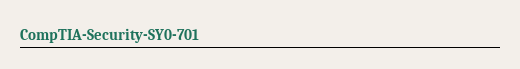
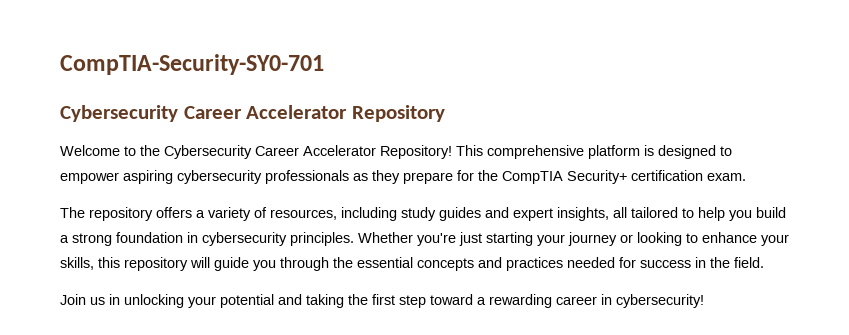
+ Cybersecurity Career Accelerator Repository
+ Welcome to the Cybersecurity Career Accelerator Repository! This comprehensive platform is designed to empower aspiring cybersecurity professionals as they prepare for the CompTIA Security+ certification exam.
+ The repository offers a variety of resources, including study guides and expert insights, all tailored to help you build a strong foundation in cybersecurity principles. Whether you're just starting your journey or looking to enhance your skills, this repository will guide you through the essential concepts and practices needed for success in the field.
+ Join us in unlocking your potential and taking the first step toward a rewarding career in cybersecurity!

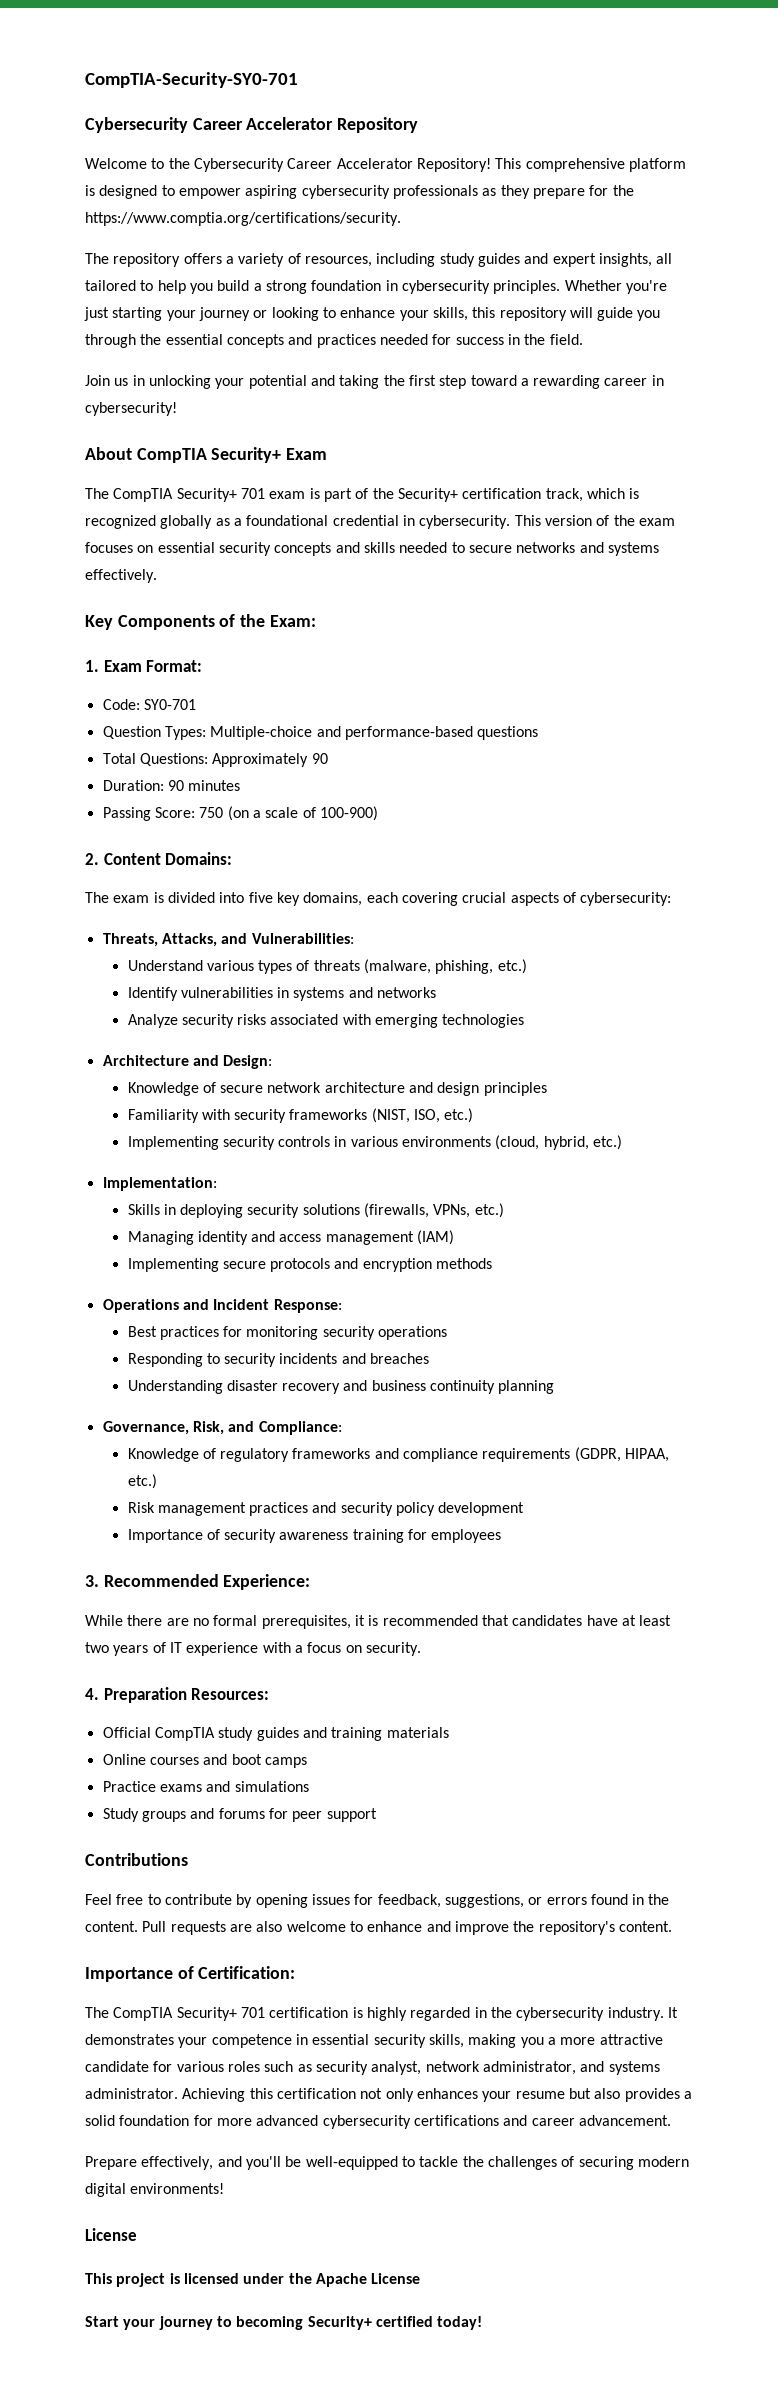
- This comprehensive platform is designed to empower aspiring cybersecurity professionals as they prepare for the CompTIA Security+ certification exam.
+ This comprehensive platform is designed to empower aspiring cybersecurity professionals as they prepare for the https://www.comptia.org/certifications/security.
+ About CompTIA Security+ Exam
+ The CompTIA Security+ 701 exam is part of the Security+ certification track, which is recognized globally as a foundational credential in cybersecurity. This version of the exam focuses on essential security concepts and skills needed to secure networks and systems effectively.
+ Key Components of the Exam:
+ 1. Exam Format:
+ Code: SY0-701
+ Question Types: Multiple-choice and performance-based questions
+ Total Questions: Approximately 90
+ Duration: 90 minutes
+ Passing Score: 750 (on a scale of 100-900)
+ 2. Content Domains:
+ The exam is divided into five key domains, each covering crucial aspects of cybersecurity:
+ Threats, Attacks, and Vulnerabilities:
+ Understand various types of threats (malware, phishing, etc.)
+ Identify vulnerabilities in systems and networks
+ Analyze security risks associated with emerging technologies
+ Architecture and Design:
+ Knowledge of secure network architecture and design principles
+ Familiarity with security frameworks (NIST, ISO, etc.)
+ Implementing security controls in various environments (cloud, hybrid, etc.)
+ Implementation:
+ Skills in deploying security solutions (firewalls, VPNs, etc.)
+ Managing identity and access management (IAM)
+ Implementing secure protocols and encryption methods
+ Operations and Incident Response:
+ Best practices for monitoring security operations
+ Responding to security incidents and breaches
+ Understanding disaster recovery and business continuity planning
+ Governance, Risk, and Compliance:
+ Knowledge of regulatory frameworks and compliance requirements (GDPR, HIPAA, etc.)
+ Risk management practices and security policy development
+ Importance of security awareness training for employees
+ 3. Recommended Experience:
+ While there are no formal prerequisites, it is recommended that candidates have at least two years of IT experience with a focus on security.
+ 4. Preparation Resources:
+ Official CompTIA study guides and training materials
+ Online courses and boot camps
+ Practice exams and simulations
+ Study groups and forums for peer support
+ Contributions
+ Feel free to contribute by opening issues for feedback, suggestions, or errors found in the content. Pull requests are also welcome to enhance and improve the repository's content.
+ Importance of Certification:
+ The CompTIA Security+ 701 certification is highly regarded in the cybersecurity industry. It demonstrates your competence in essential security skills, making you a more attractive candidate for various roles such as security analyst, network administrator, and systems administrator. Achieving this certification not only enhances your resume but also provides a solid foundation for more advanced cybersecurity certifications and career advancement.
+ Prepare effectively, and you'll be well-equipped to tackle the challenges of securing modern digital environments!
+ License
+ This project is licensed under the Apache License
+ Start your journey to becoming Security+ certified today!

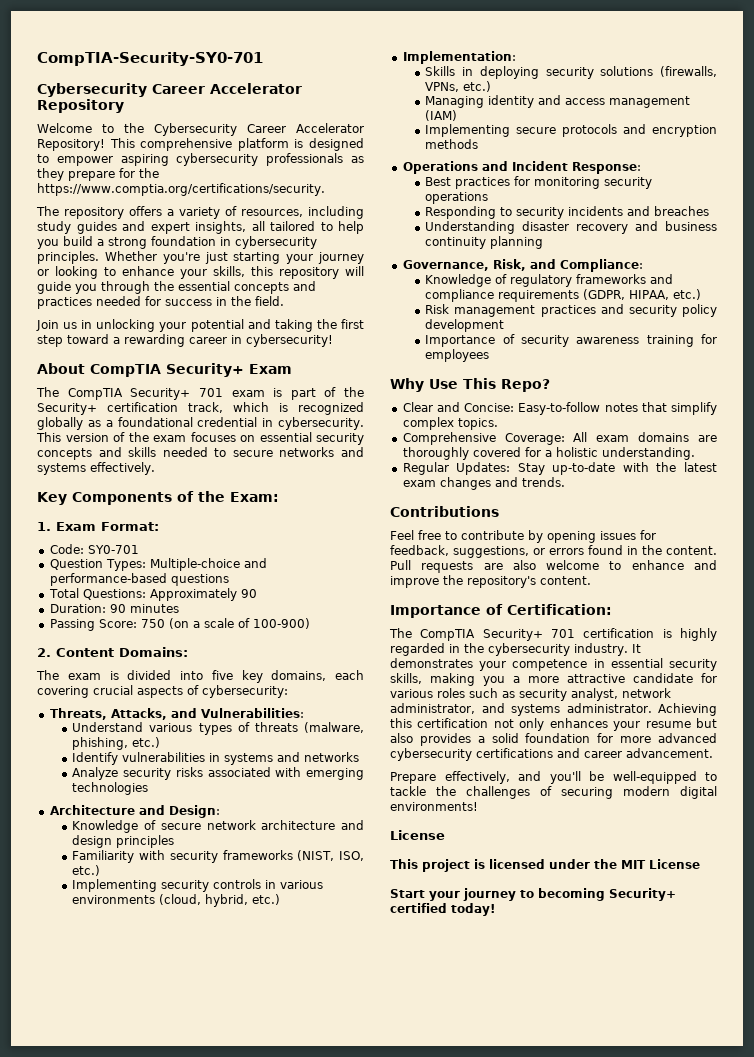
- 3. Recommended Experience:
- While there are no formal prerequisites, it is recommended that candidates have at least two years of IT experience with a focus on security.
- 4. Preparation Resources:
- Official CompTIA study guides and training materials
- Online courses and boot camps
- Practice exams and simulations
- Study groups and forums for peer support
+ Why Use This Repo?
+ Clear and Concise: Easy-to-follow notes that simplify complex topics.
+ Comprehensive Coverage: All exam domains are thoroughly covered for a holistic understanding.
+ Regular Updates: Stay up-to-date with the latest exam changes and trends.
- This project is licensed under the Apache License
+ This project is licensed under the MIT License

